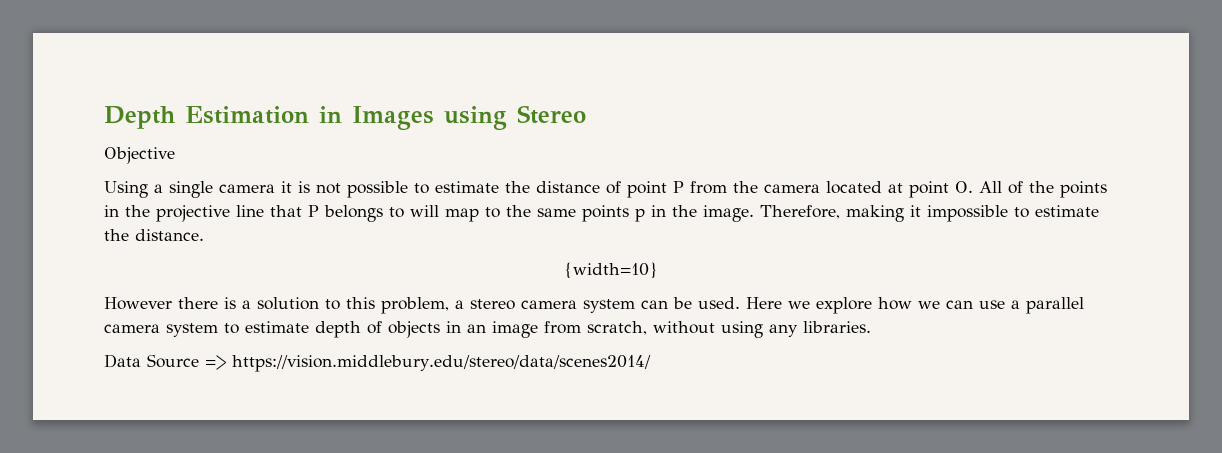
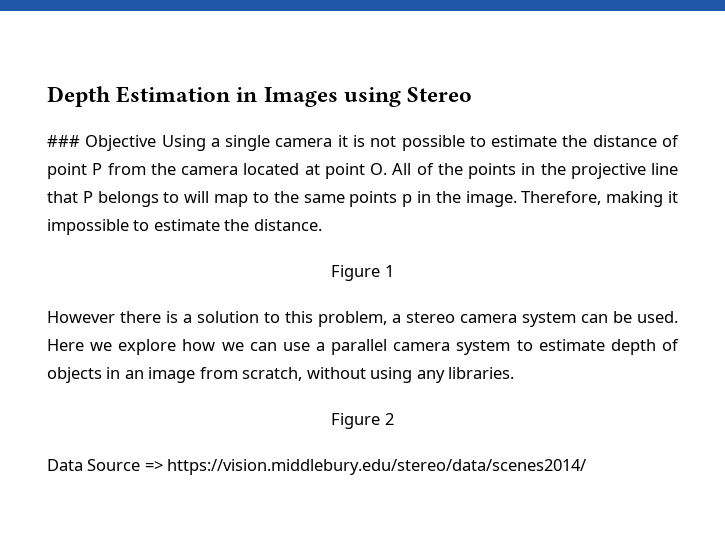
- Objective
- Using a single camera it is not possible to estimate the distance of point P from the camera located at point O. All of the points in the projective line that P belongs to will map to the same points p in the image.
+ ### Objective Using a single camera it is not possible to estimate the distance of point P from the camera located at point O. All of the points in the projective line that P belongs to will map to the same points p in the image.
- {width=10}
+ Figure 1
+ Figure 2

